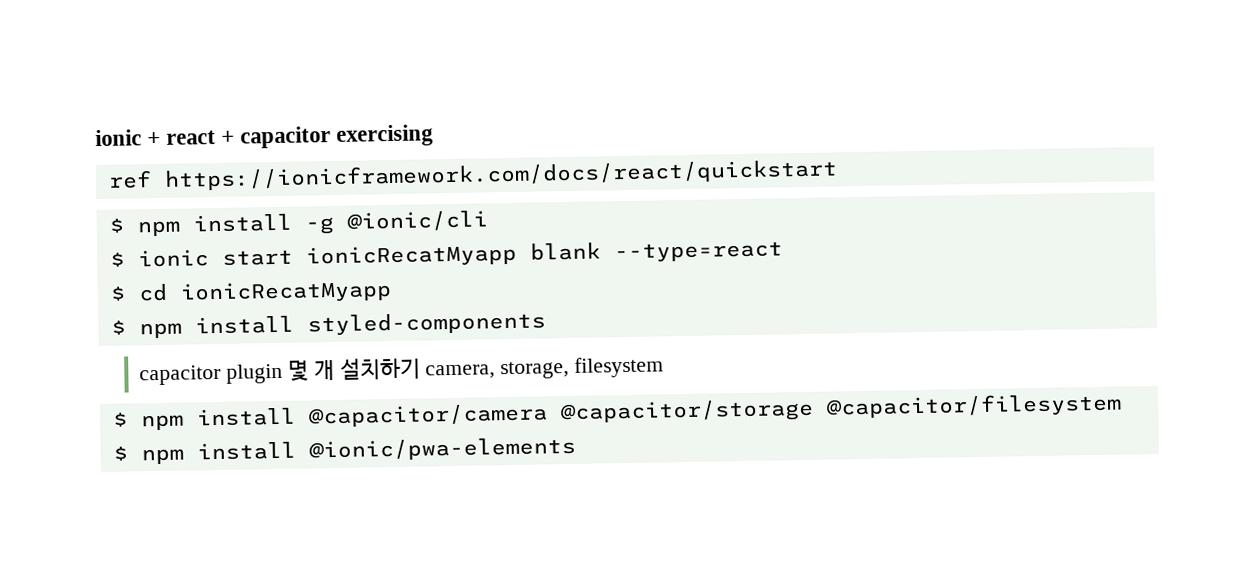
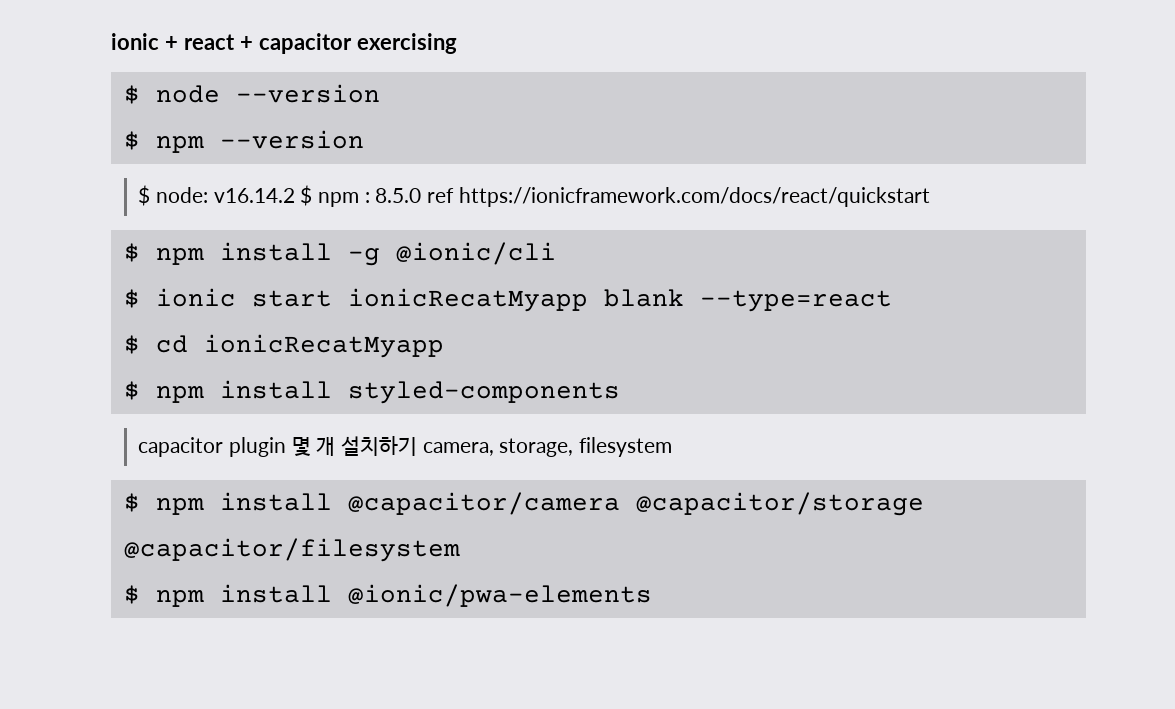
- ref https://ionicframework.com/docs/react/quickstart
+ $ node --version
+ $ npm --version
+ $ node: v16.14.2 $ npm : 8.5.0 ref https://ionicframework.com/docs/react/quickstart

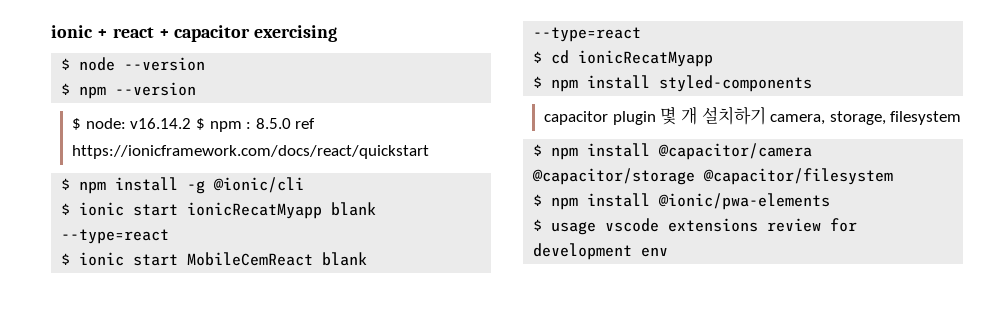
+ $ ionic start MobileCemReact blank --type=react
+ $ usage vscode extensions review for development env

